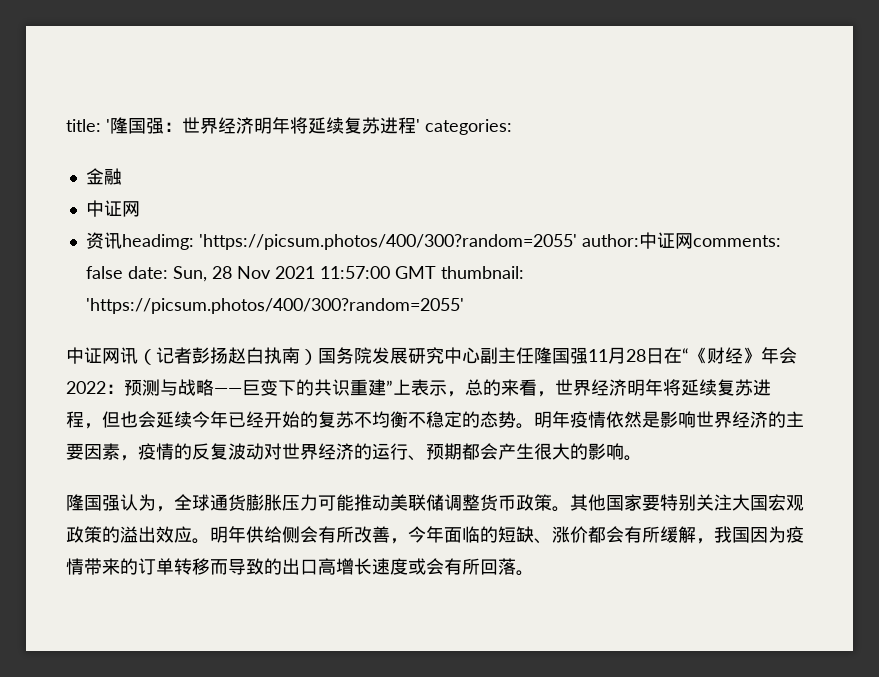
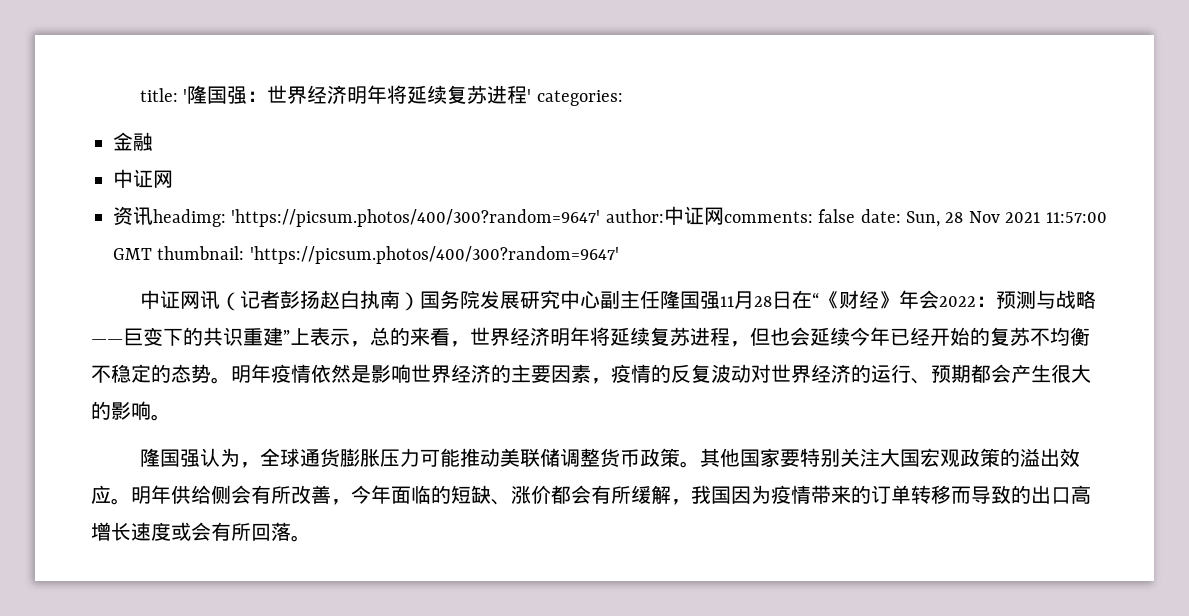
- 资讯headimg: 'https://picsum.photos/400/300?random=2055' author:中证网comments: false date: Sun, 28 Nov 2021 11:57:00 GMT thumbnail: 'https://picsum.photos/400/300?random=2055'
+ 资讯headimg: 'https://picsum.photos/400/300?random=9647' author:中证网comments: false date: Sun, 28 Nov 2021 11:57:00 GMT thumbnail: 'https://picsum.photos/400/300?random=9647'

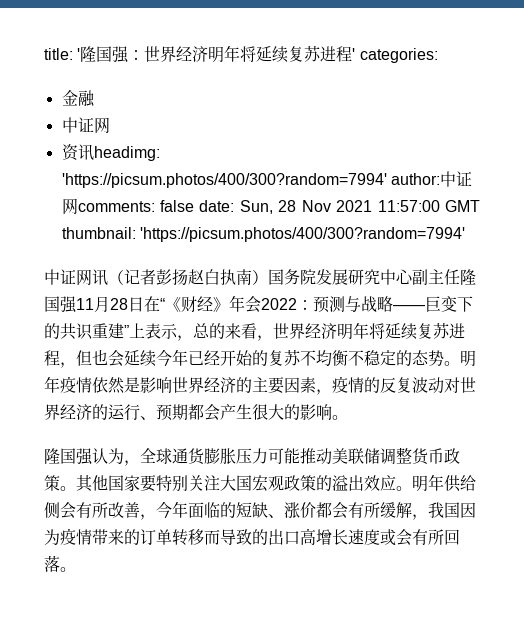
- 资讯headimg: 'https://picsum.photos/400/300?random=9647' author:中证网comments: false date: Sun, 28 Nov 2021 11:57:00 GMT thumbnail: 'https://picsum.photos/400/300?random=9647'
+ 资讯headimg: 'https://picsum.photos/400/300?random=7994' author:中证网comments: false date: Sun, 28 Nov 2021 11:57:00 GMT thumbnail: 'https://picsum.photos/400/300?random=7994'

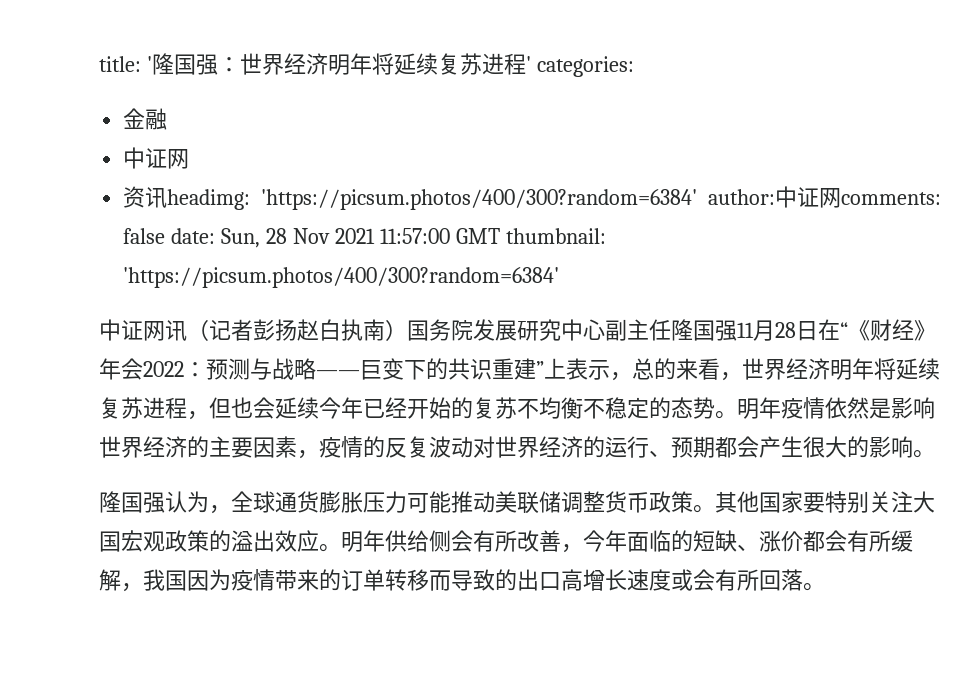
- 资讯headimg: 'https://picsum.photos/400/300?random=7994' author:中证网comments: false date: Sun, 28 Nov 2021 11:57:00 GMT thumbnail: 'https://picsum.photos/400/300?random=7994'
+ 资讯headimg: 'https://picsum.photos/400/300?random=6384' author:中证网comments: false date: Sun, 28 Nov 2021 11:57:00 GMT thumbnail: 'https://picsum.photos/400/300?random=6384'

